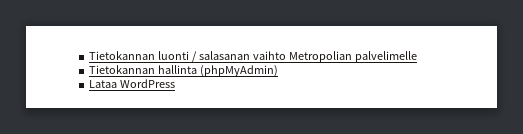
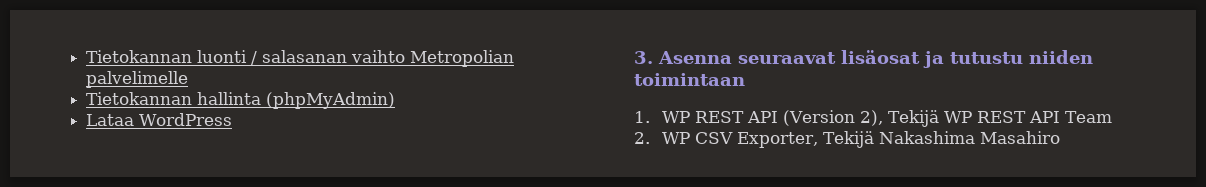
+ 3. Asenna seuraavat lisäosat ja tutustu niiden toimintaan
+ 1. WP REST API (Version 2), Tekijä WP REST API Team
+ 2. WP CSV Exporter, Tekijä Nakashima Masahiro

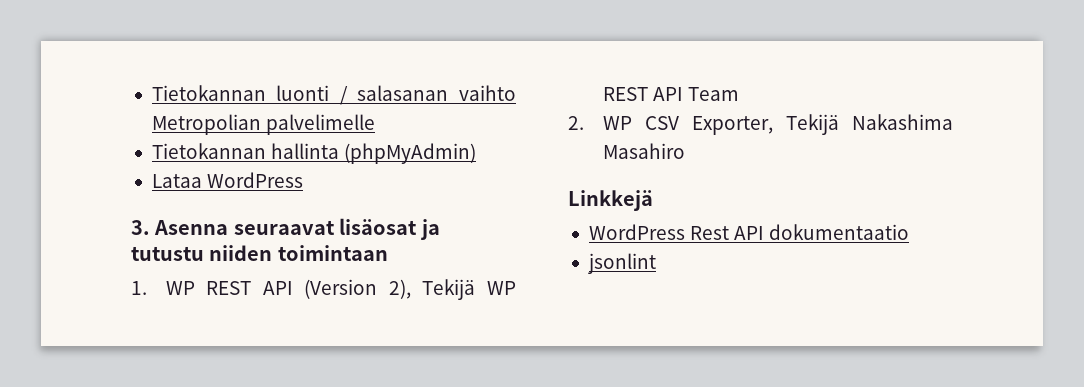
+ Linkkejä
+ WordPress Rest API dokumentaatio
+ jsonlint

